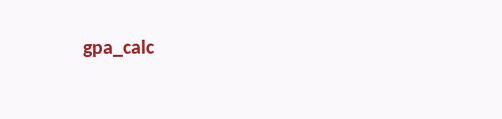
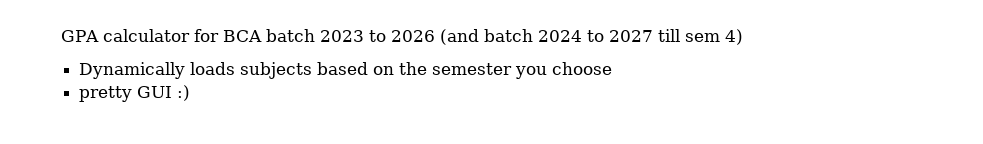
- gpa_calc
+ GPA calculator for BCA batch 2023 to 2026 (and batch 2024 to 2027 till sem 4)
+ Dynamically loads subjects based on the semester you choose
+ pretty GUI :)

